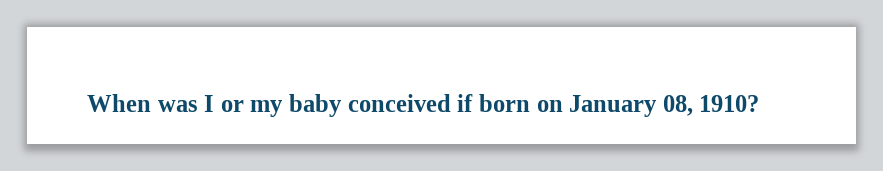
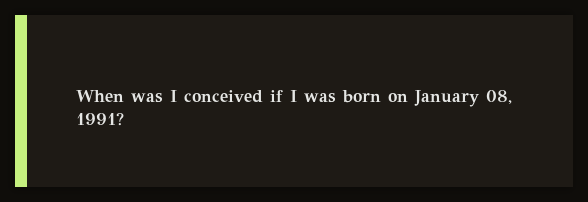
- When was I or my baby conceived if born on January 08, 1910?
+ When was I conceived if I was born on January 08, 1991?

